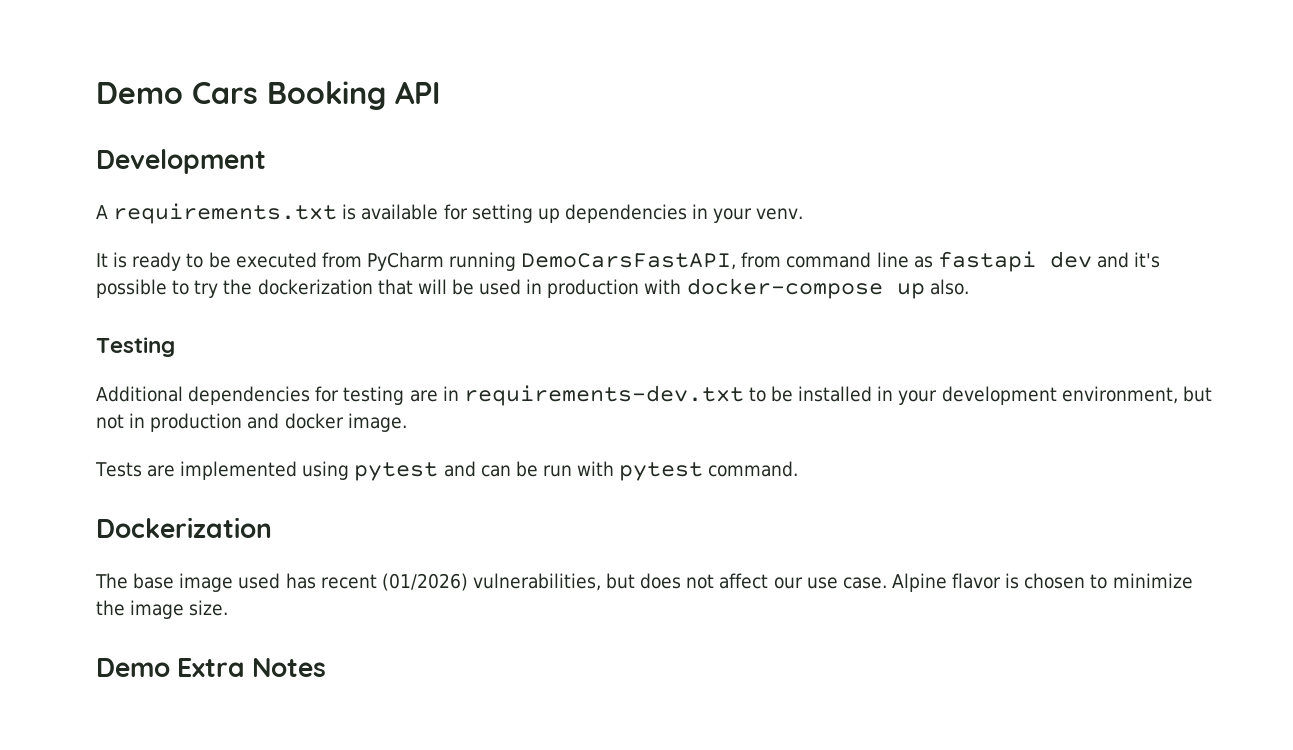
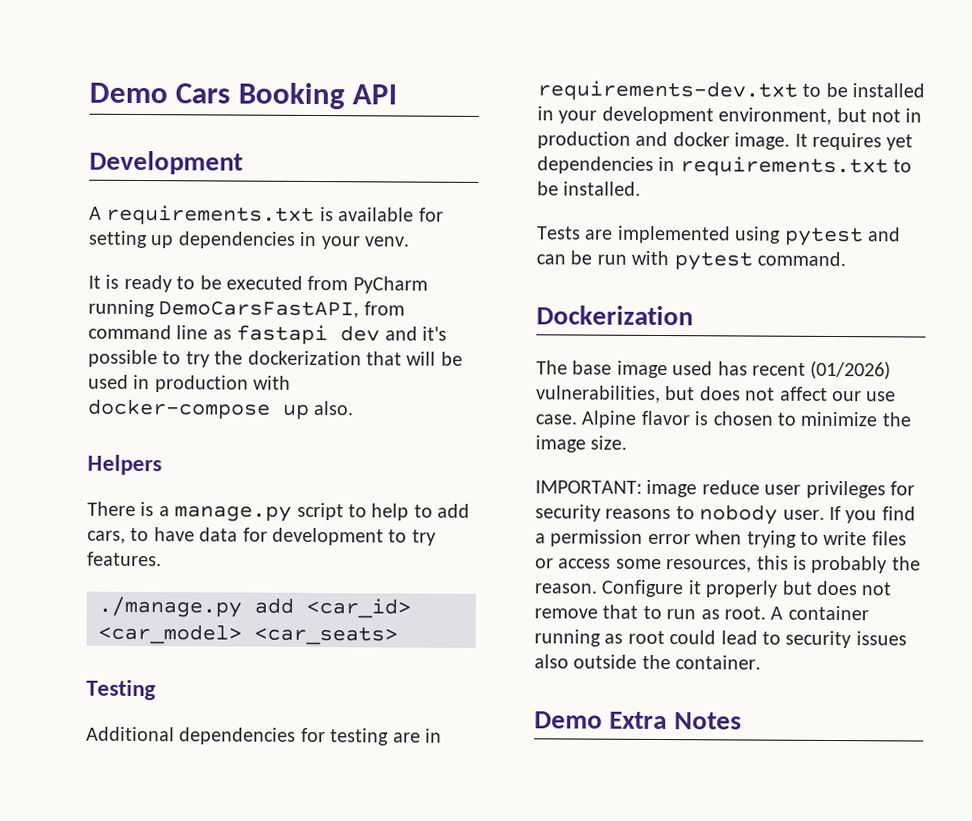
+ Helpers
+ There is a manage.py script to help to add cars, to have data for development to try features.
+ ./manage.py add <car_id> <car_model> <car_seats>
+ It requires yet dependencies in requirements.txt to be installed.
+ IMPORTANT: image reduce user privileges for security reasons to nobody user. If you find a permission error when trying to write files or access some resources, this is probably the reason. Configure it properly but does not remove that to run as root. A container running as root could lead to security issues also outside the container.

